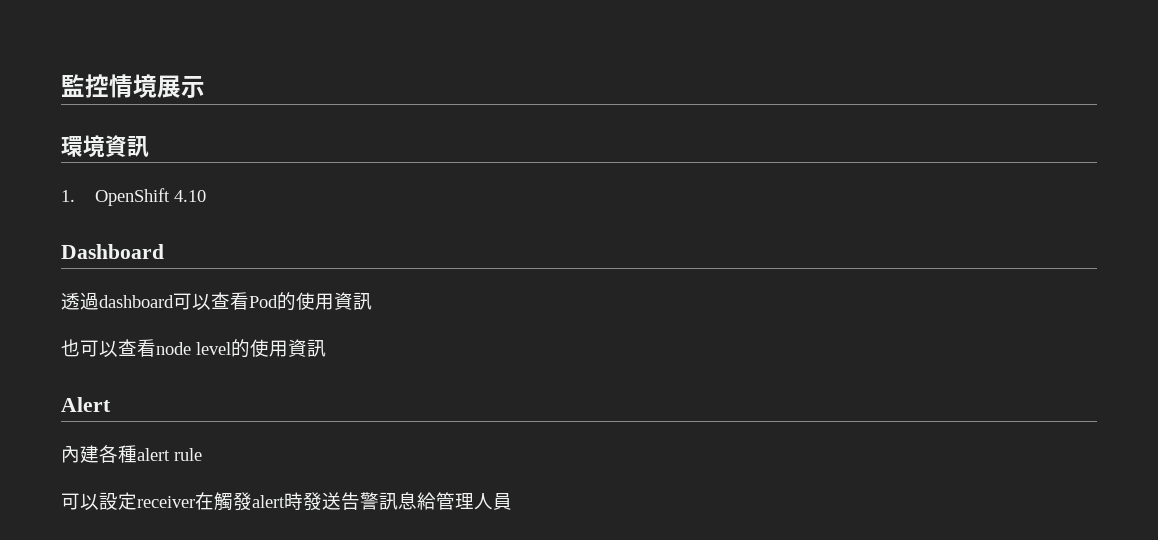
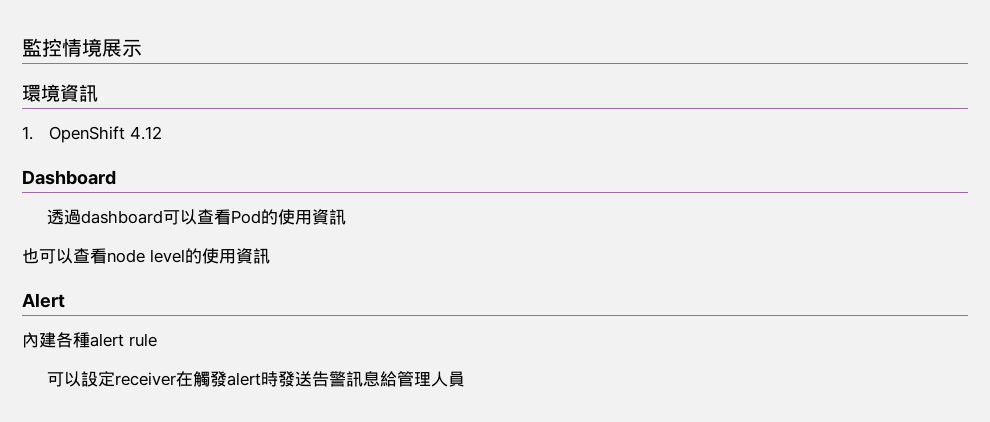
- 1. OpenShift 4.10
+ 1. OpenShift 4.12

